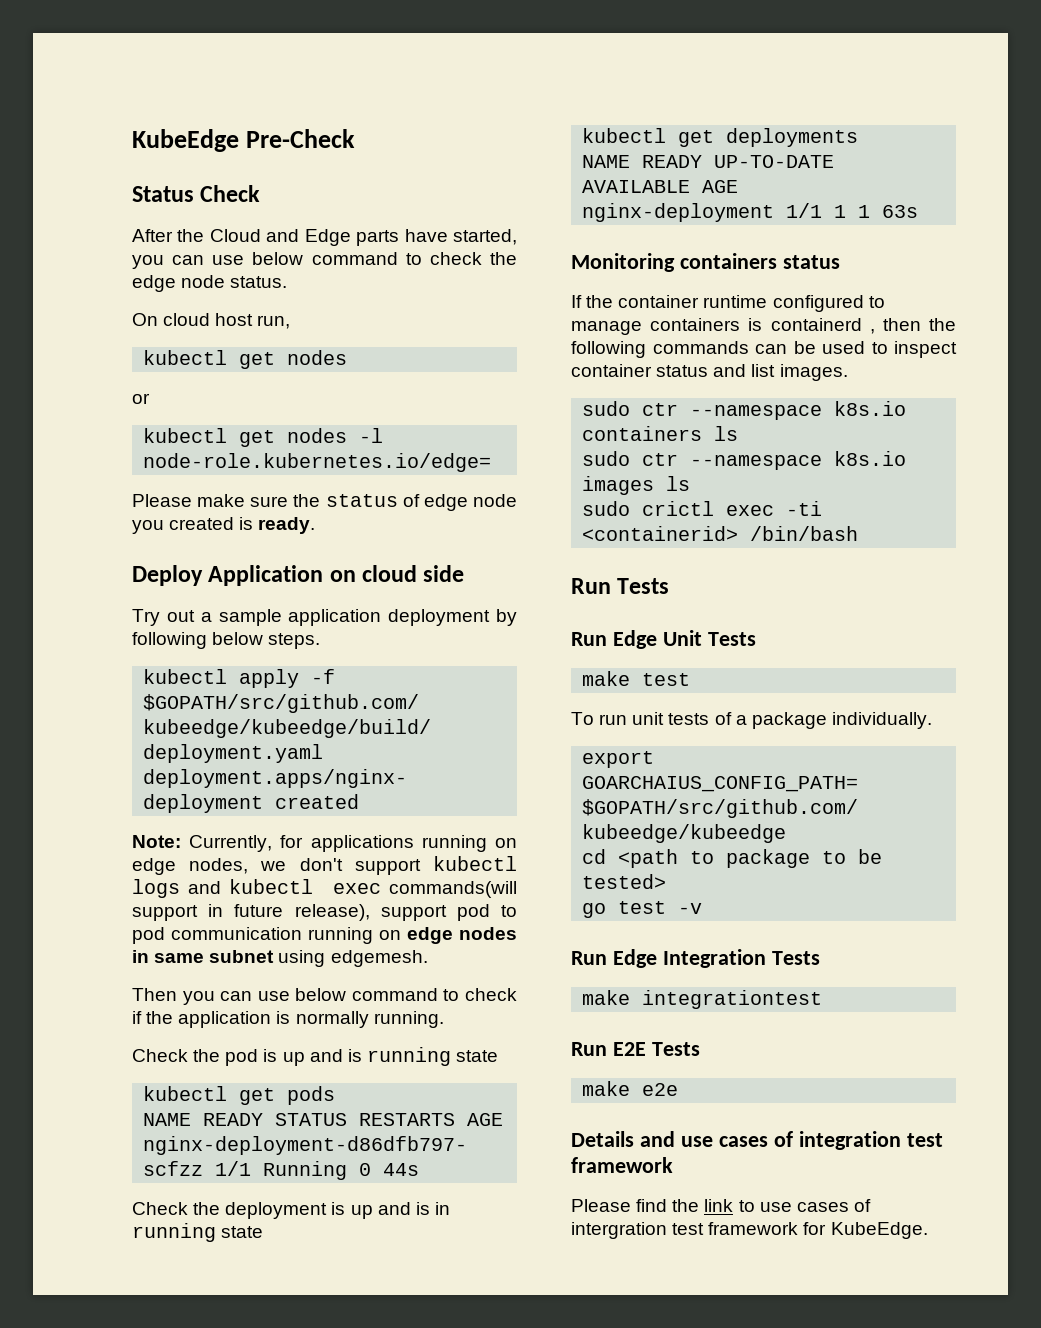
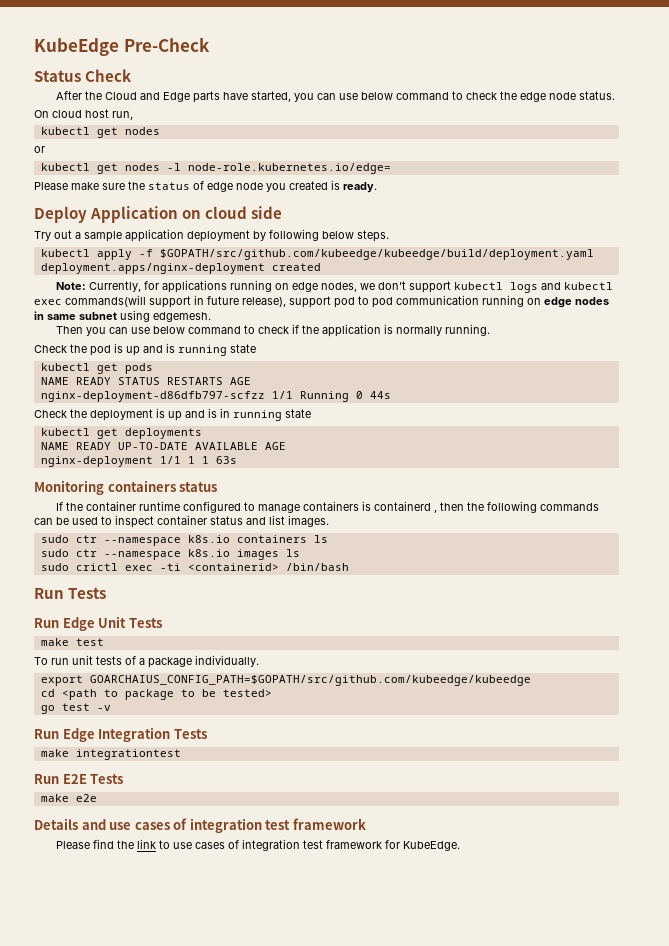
- Please find the link to use cases of intergration test framework for KubeEdge.
+ Please find the link to use cases of integration test framework for KubeEdge.

